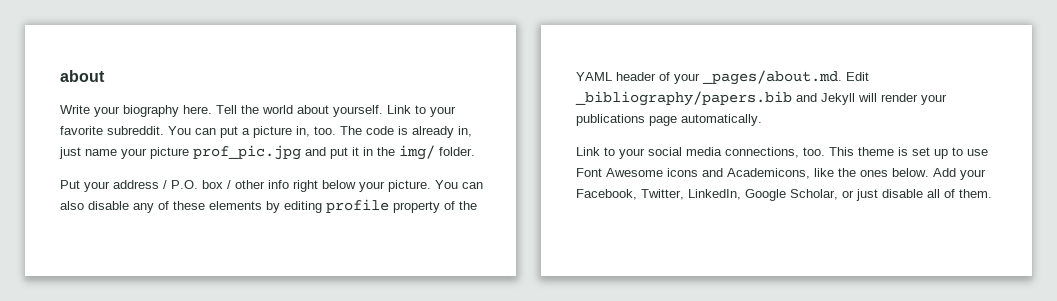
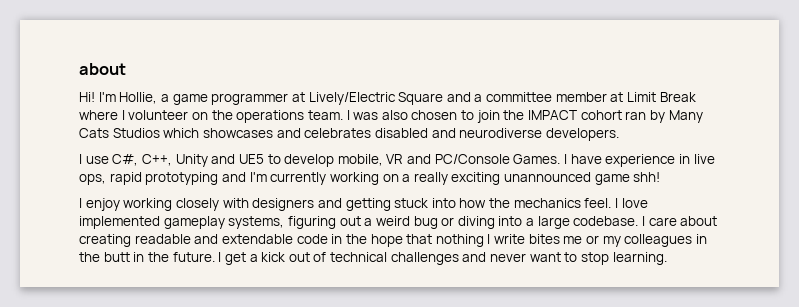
- Write your biography here. Tell the world about yourself. Link to your favorite subreddit. You can put a picture in, too. The code is already in, just name your picture prof_pic.jpg and put it in the img/ folder.
- Put your address / P.O. box / other info right below your picture. You can also disable any of these elements by editing profile property of the YAML header of your _pages/about.md. Edit _bibliography/papers.bib and Jekyll will render your publications page automatically.
- Link to your social media connections, too. This theme is set up to use Font Awesome icons and Academicons, like the ones below. Add your Facebook, Twitter, LinkedIn, Google Scholar, or just disable all of them.
+ Hi! I'm Hollie, a game programmer at Lively/Electric Square and a committee member at Limit Break where I volunteer on the operations team. I was also chosen to join the IMPACT cohort ran by Many Cats Studios which showcases and celebrates disabled and neurodiverse developers.
+ I use C#, C++, Unity and UE5 to develop mobile, VR and PC/Console Games. I have experience in live ops, rapid prototyping and I'm currently working on a really exciting unannounced game shh!
+ I enjoy working closely with designers and getting stuck into how the mechanics feel. I love implemented gameplay systems, figuring out a weird bug or diving into a large codebase. I care about creating readable and extendable code in the hope that nothing I write bites me or my colleagues in the butt in the future. I get a kick out of technical challenges and never want to stop learning.

